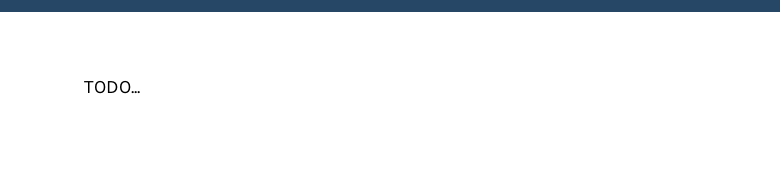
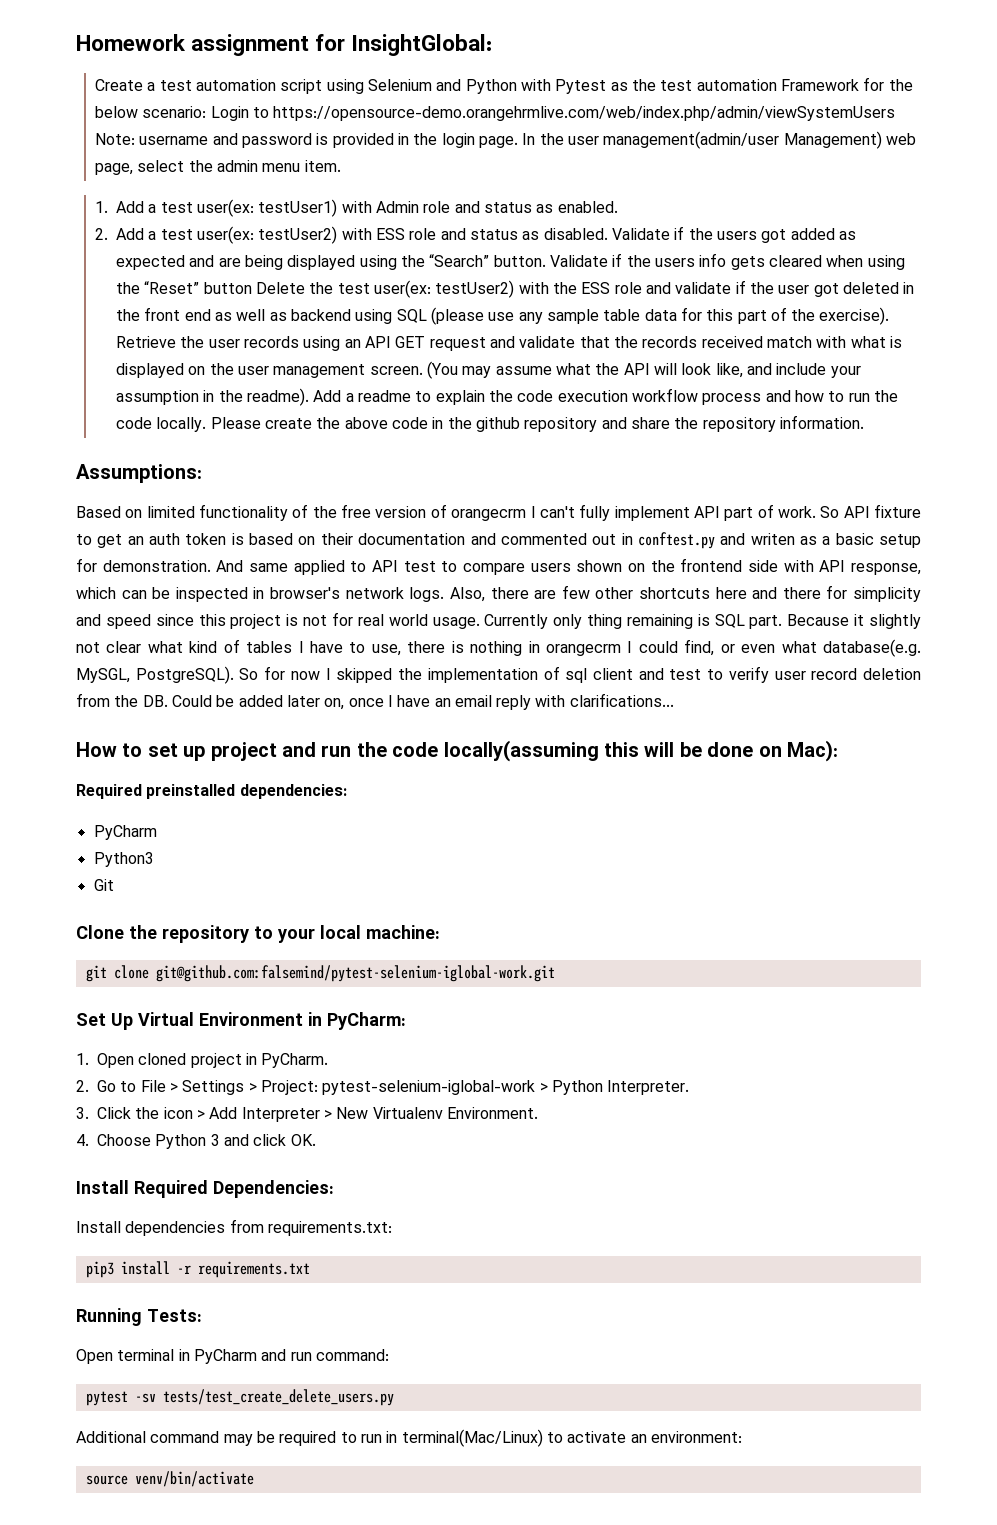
- TODO...
+ Homework assignment for InsightGlobal:
+ Create a test automation script using Selenium and Python with Pytest as the test automation Framework for the below scenario: Login to https://opensource-demo.orangehrmlive.com/web/index.php/admin/viewSystemUsers Note: username and password is provided in the login page. In the user management(admin/user Management) web page, select the admin menu item.
+ 1. Add a test user(ex: testUser1) with Admin role and status as enabled.
+ 2. Add a test user(ex: testUser2) with ESS role and status as disabled. Validate if the users got added as expected and are being displayed using the “Search” button. Validate if the users info gets cleared when using the “Reset” button Delete the test user(ex: testUser2) with the ESS role and validate if the user got deleted in the front end as well as backend using SQL (please use any sample table data for this part of the exercise). Retrieve the user records using an API GET request and validate that the records received match with what is displayed on the user management screen. (You may assume what the API will look like, and include your assumption in the readme). Add a readme to explain the code execution workflow process and how to run the code locally. Please create the above code in the github repository and share the repository information.
+ Assumptions:
+ Based on limited functionality of the free version of orangecrm I can't fully implement API part of work. So API fixture to get an auth token is based on their documentation and commented out in conftest.py and writen as a basic setup for demonstration. And same applied to API test to compare users shown on the frontend side with API response, which can be inspected in browser's network logs. Also, there are few other shortcuts here and there for simplicity and speed since this project is not for real world usage. Currently only thing remaining is SQL part. Because it slightly not clear what kind of tables I have to use, there is nothing in orangecrm I could find, or even what database(e.g. MySGL, PostgreSQL). So for now I skipped the implementation of sql client and test to verify user record deletion from the DB. Could be added later on, once I have an email reply with clarifications...
+ How to set up project and run the code locally(assuming this will be done on Mac):
+ Required preinstalled dependencies:
+ PyCharm
+ Python3
+ Git
+ Clone the repository to your local machine:
+ git clone git@github.com:falsemind/pytest-selenium-iglobal-work.git
+ Set Up Virtual Environment in PyCharm:
+ 1. Open cloned project in PyCharm.
+ 2. Go to File > Settings > Project: pytest-selenium-iglobal-work > Python Interpreter.
+ 3. Click the icon > Add Interpreter > New Virtualenv Environment.
+ 4. Choose Python 3 and click OK.
+ Install Required Dependencies:
+ Install dependencies from requirements.txt:
+ pip3 install -r requirements.txt
+ Running Tests:
+ Open terminal in PyCharm and run command:
+ pytest -sv tests/test_create_delete_users.py
+ Additional command may be required to run in terminal(Mac/Linux) to activate an environment:
+ source venv/bin/activate

